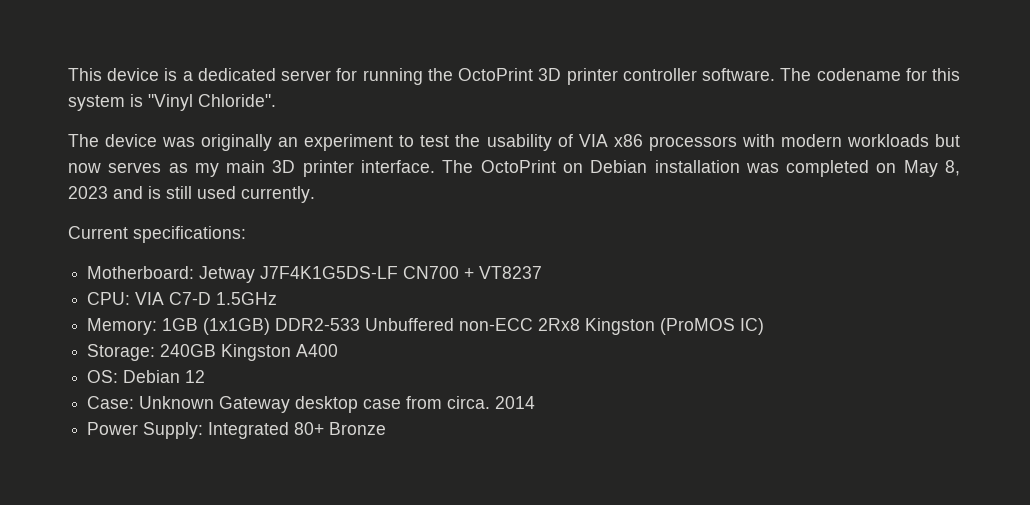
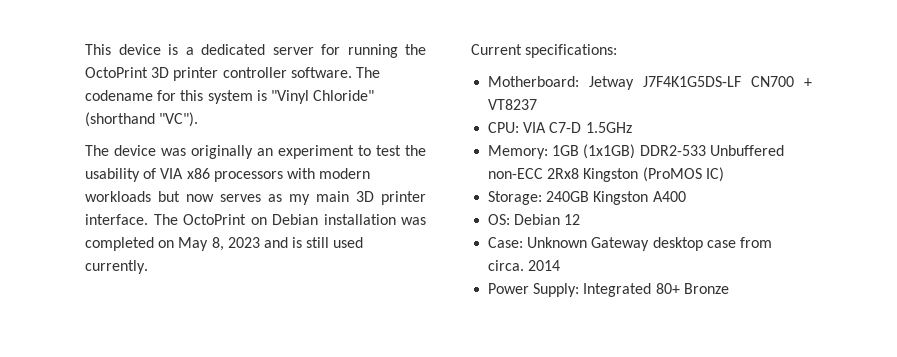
- The codename for this system is "Vinyl Chloride".
+ The codename for this system is "Vinyl Chloride" (shorthand "VC").

